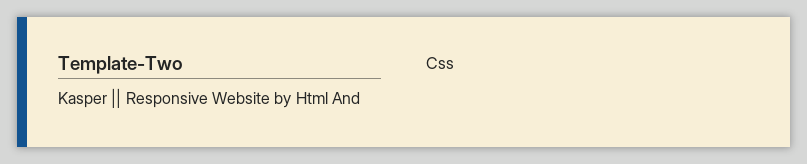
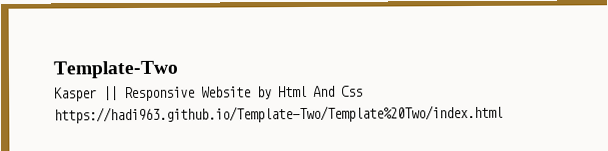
+ https://hadi963.github.io/Template-Two/Template%20Two/index.html

